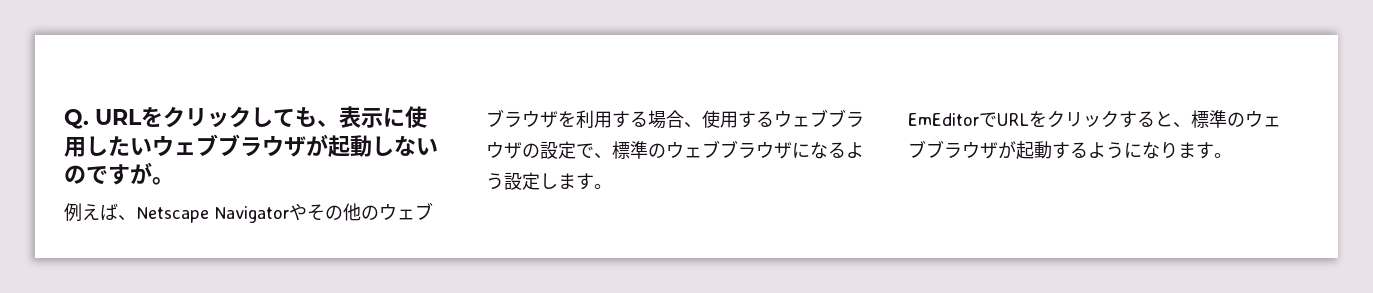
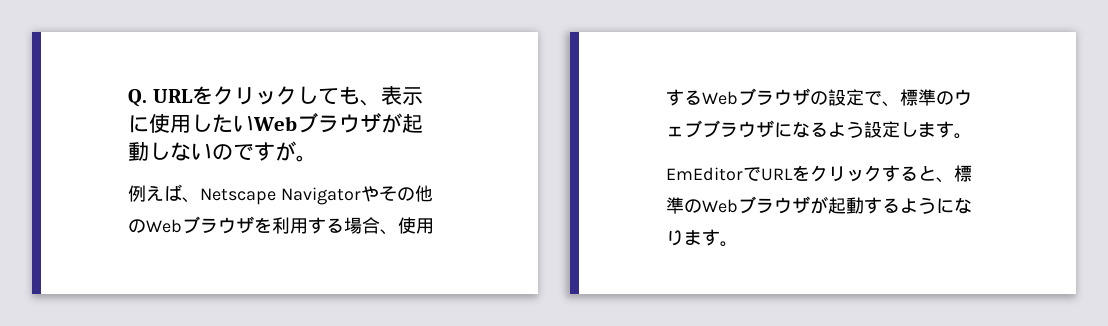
- Q. URLをクリックしても、表示に使用したいウェブブラウザが起動しないのですが。
+ Q. URLをクリックしても、表示に使用したいWebブラウザが起動しないのですが。
- 例えば、Netscape Navigatorやその他のウェブブラウザを利用する場合、使用するウェブブラウザの設定で、標準のウェブブラウザになるよう設定します。
+ 例えば、Netscape Navigatorやその他のWebブラウザを利用する場合、使用するWebブラウザの設定で、標準のウェブブラウザになるよう設定します。
- EmEditorでURLをクリックすると、標準のウェブブラウザが起動するようになります。
+ EmEditorでURLをクリックすると、標準のWebブラウザが起動するようになります。

